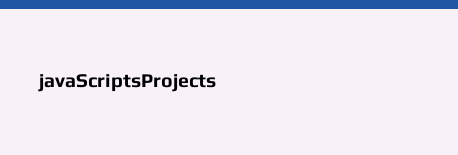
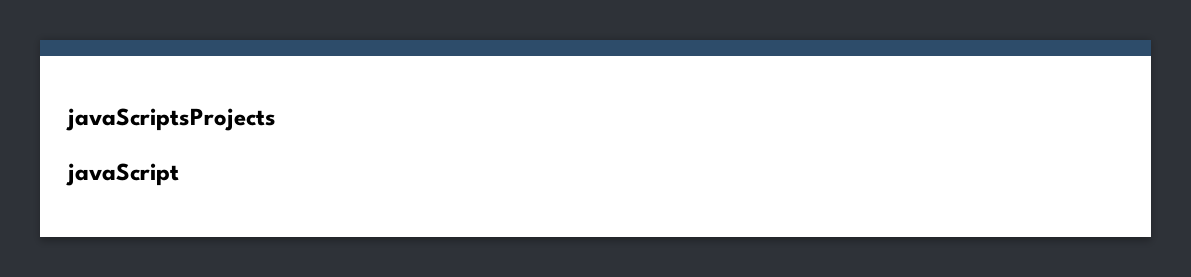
+ javaScript

